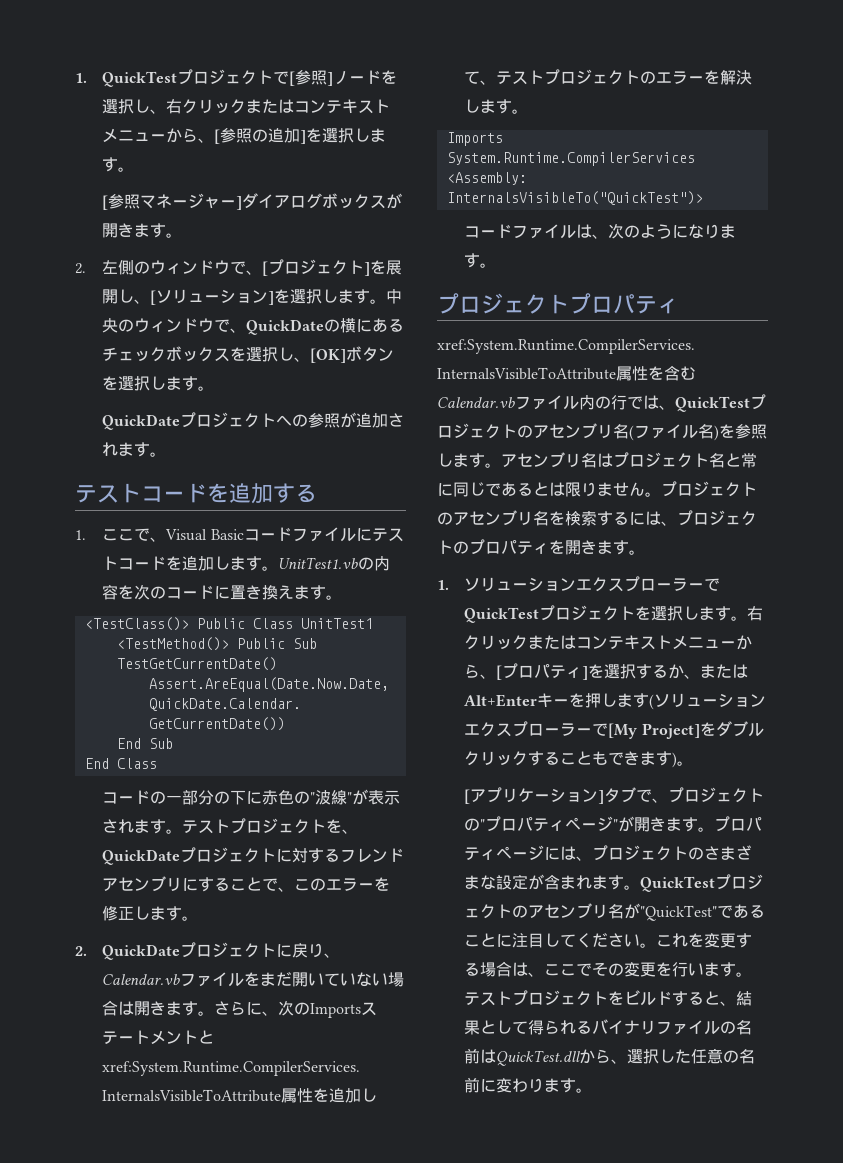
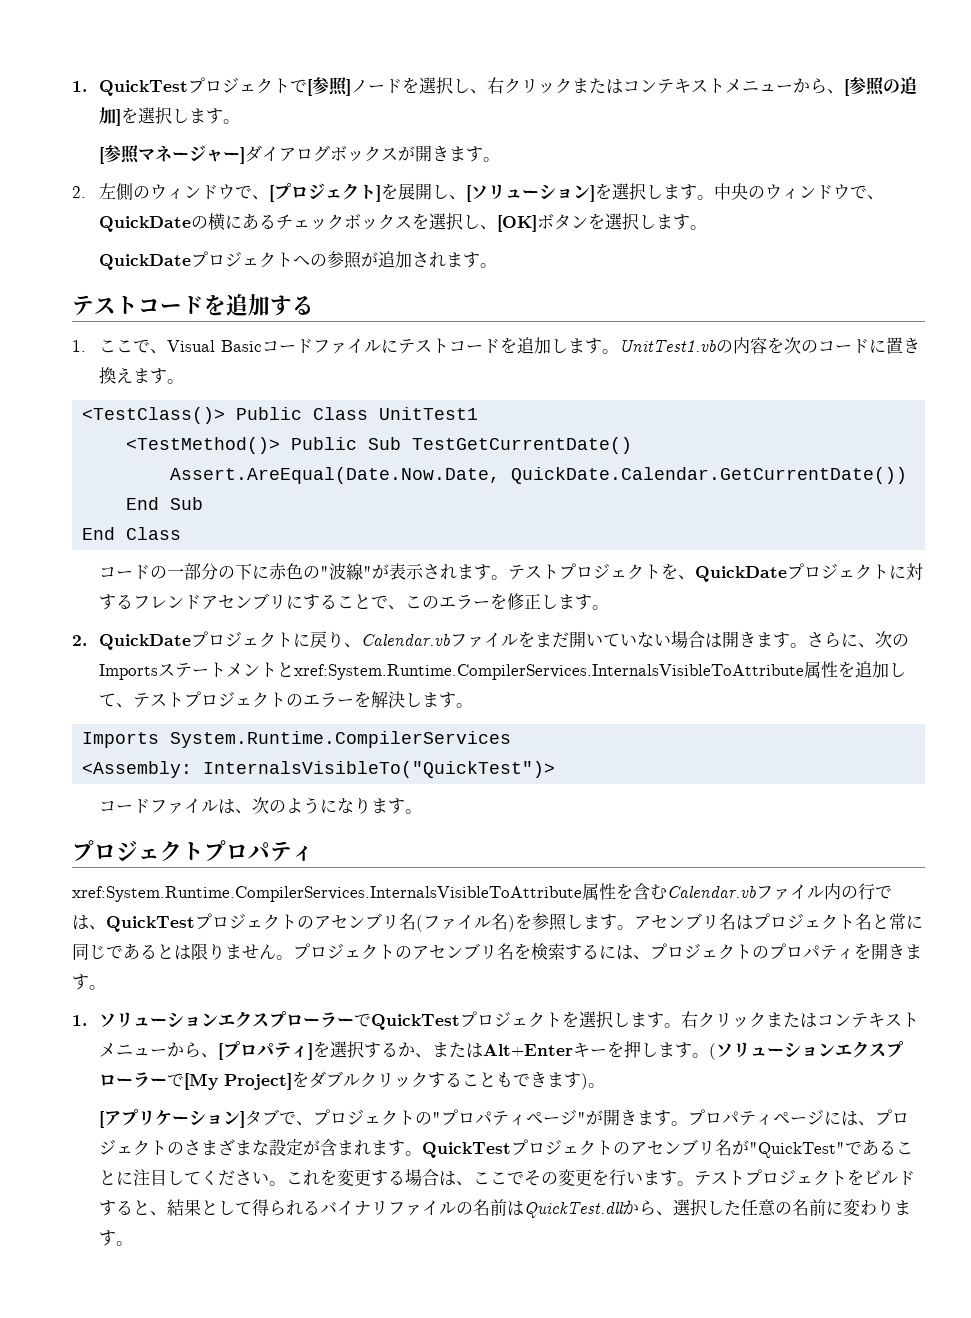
- 右クリックまたはコンテキストメニューから、[プロパティ]を選択するか、またはAlt+Enterキーを押します(ソリューションエクスプローラーで[My Project]をダブルクリックすることもできます)。
+ 右クリックまたはコンテキストメニューから、[プロパティ]を選択するか、またはAlt+Enterキーを押します。(ソリューションエクスプローラーで[My Project]をダブルクリックすることもできます)。

